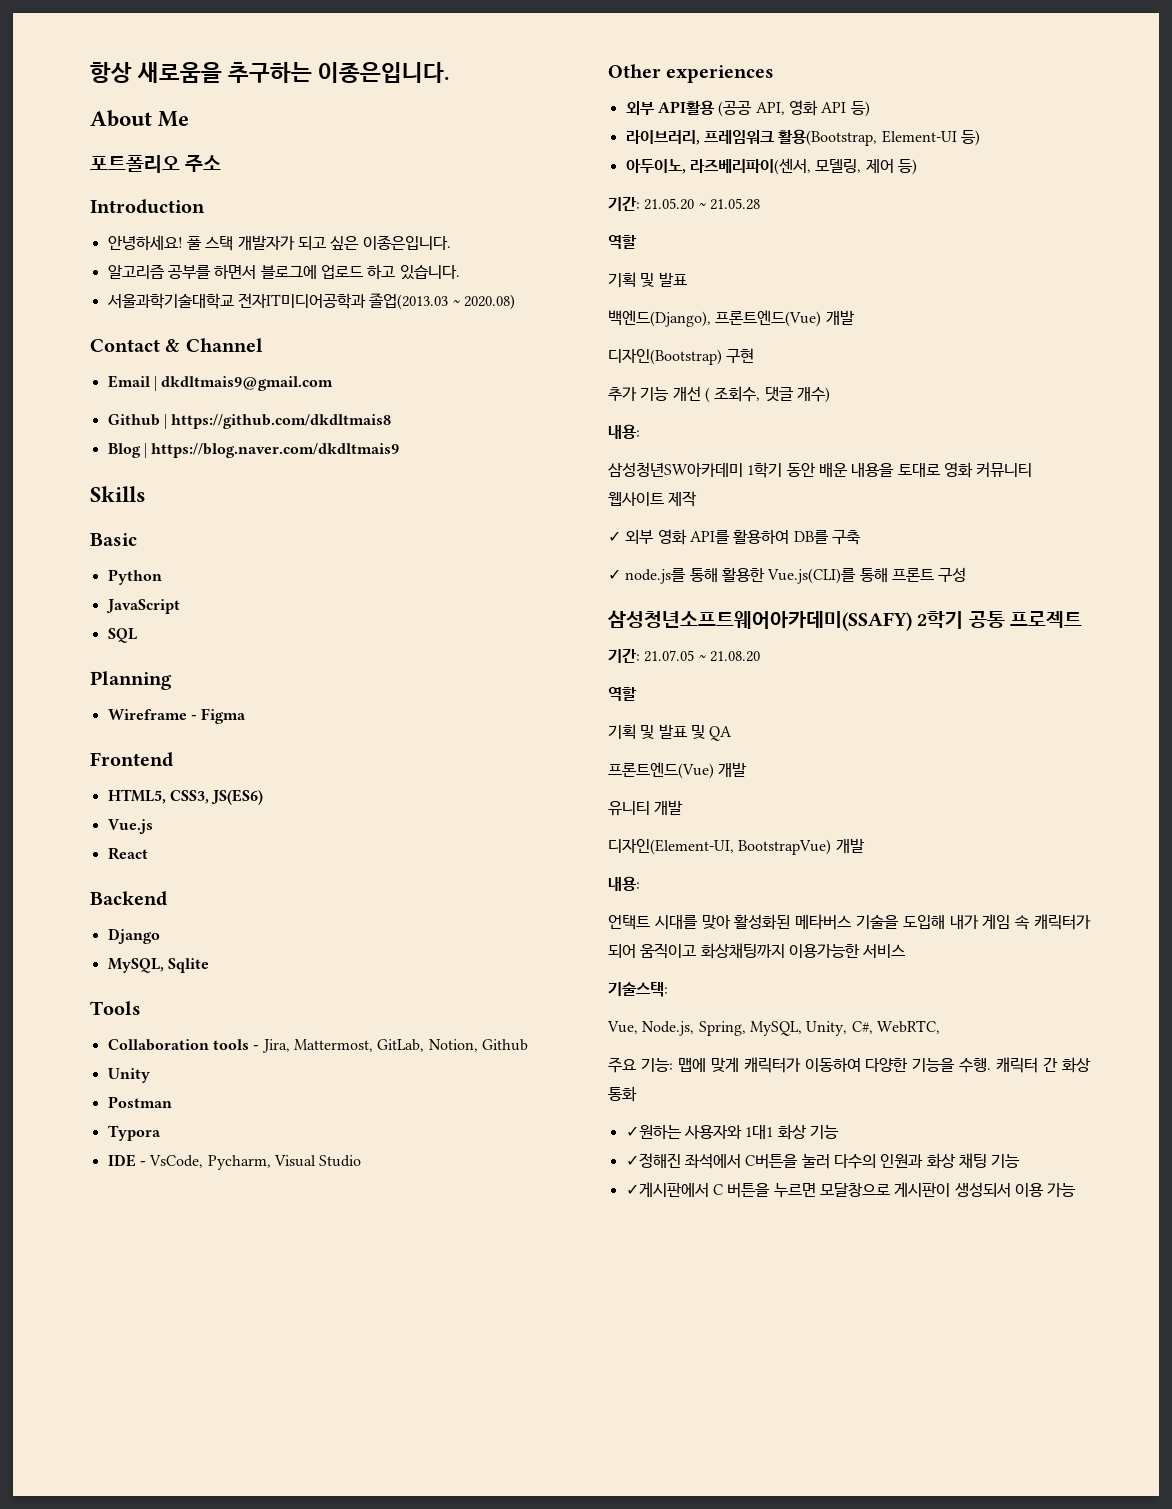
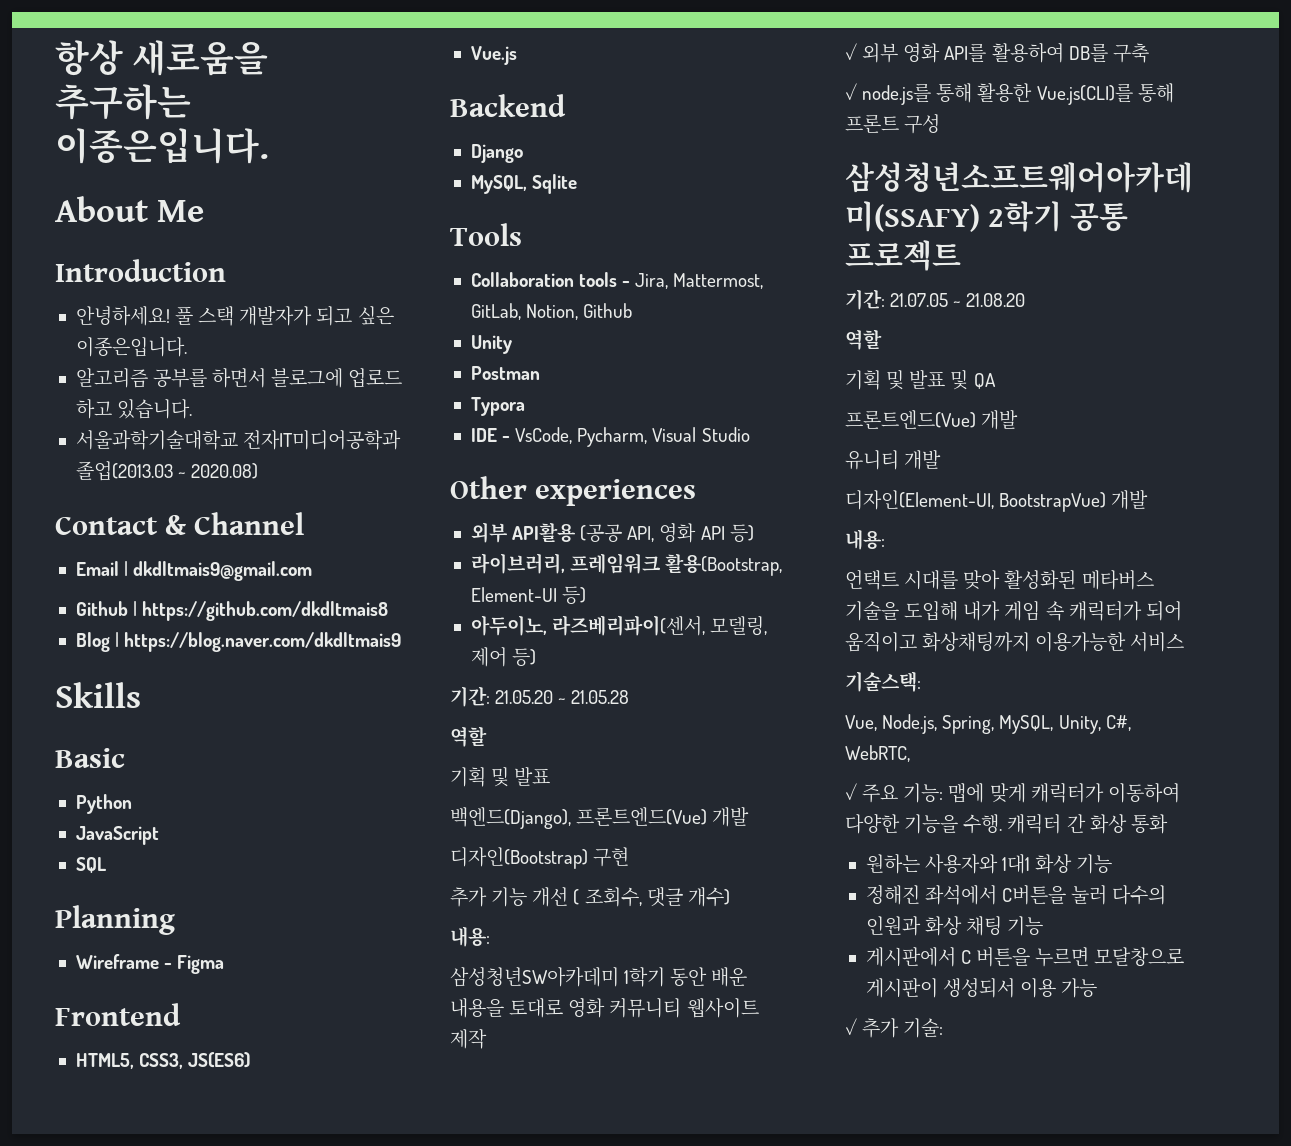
- 포트폴리오 주소
- React
- 주요 기능: 맵에 맞게 캐릭터가 이동하여 다양한 기능을 수행.
+ ✓ 주요 기능: 맵에 맞게 캐릭터가 이동하여 다양한 기능을 수행.
- ✓원하는 사용자와 1대1 화상 기능
+ 원하는 사용자와 1대1 화상 기능
- ✓정해진 좌석에서 C버튼을 눌러 다수의 인원과 화상 채팅 기능
+ 정해진 좌석에서 C버튼을 눌러 다수의 인원과 화상 채팅 기능
- ✓게시판에서 C 버튼을 누르면 모달창으로 게시판이 생성되서 이용 가능
+ 게시판에서 C 버튼을 누르면 모달창으로 게시판이 생성되서 이용 가능
+ ✓ 추가 기술:

